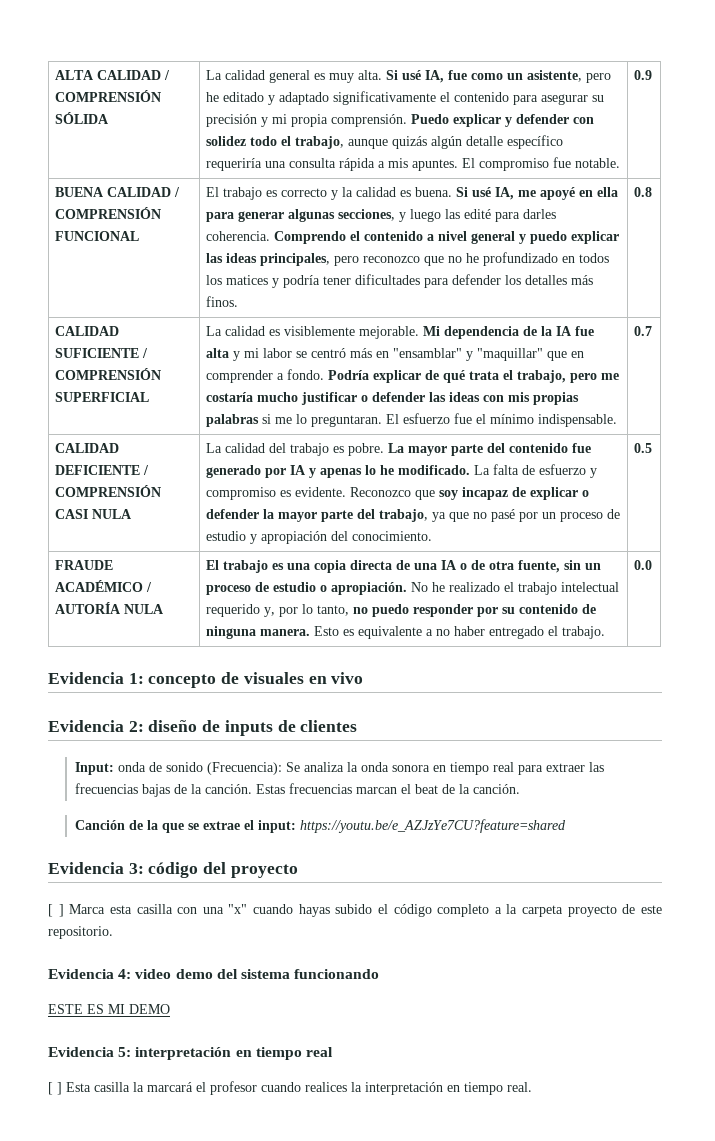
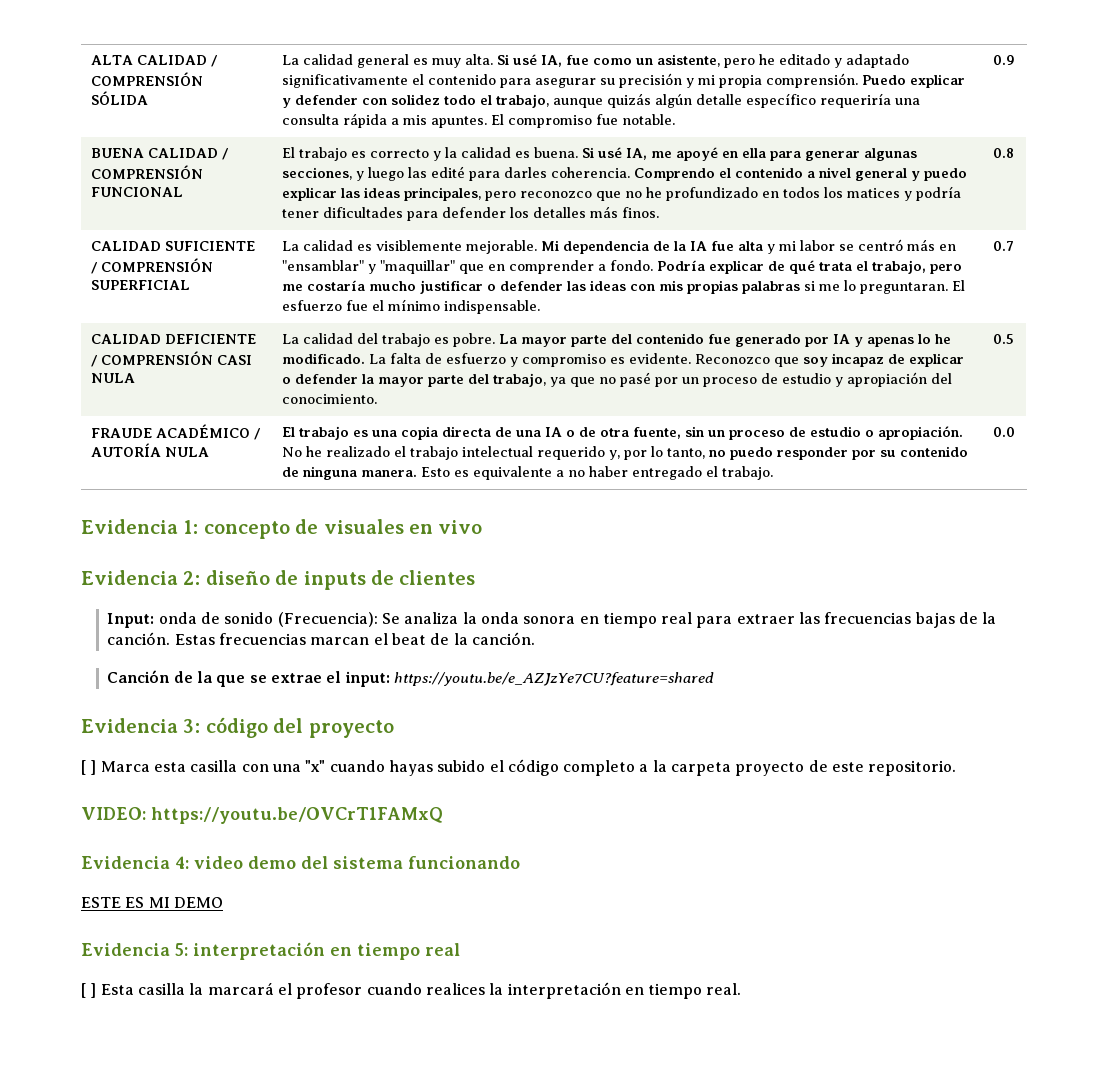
+ VIDEO: https://youtu.be/OVCrT1FAMxQ

